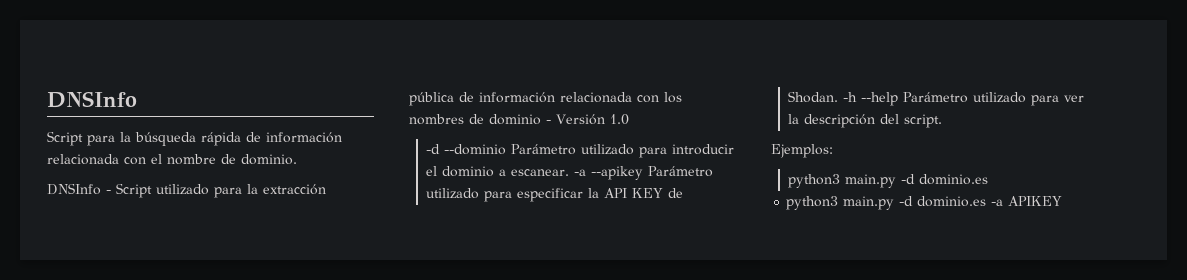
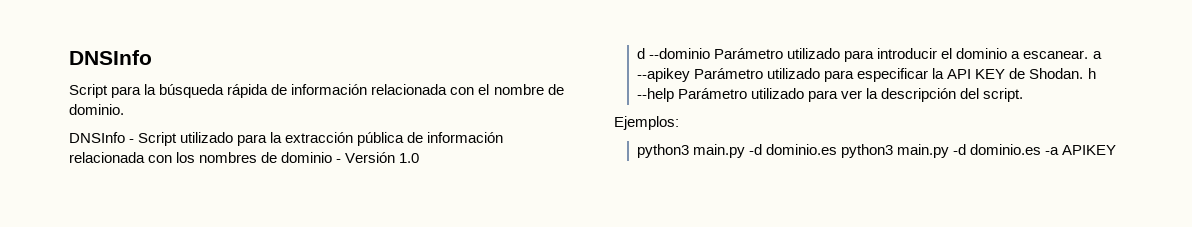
- -d --dominio Parámetro utilizado para introducir el dominio a escanear. -a --apikey Parámetro utilizado para especificar la API KEY de Shodan. -h --help Parámetro utilizado para ver la descripción del script.
+ d --dominio Parámetro utilizado para introducir el dominio a escanear. a --apikey Parámetro utilizado para especificar la API KEY de Shodan. h --help Parámetro utilizado para ver la descripción del script.
  Ejemplos:
- python3 main.py -d dominio.es
- python3 main.py -d dominio.es -a APIKEY
+ python3 main.py -d dominio.es python3 main.py -d dominio.es -a APIKEY

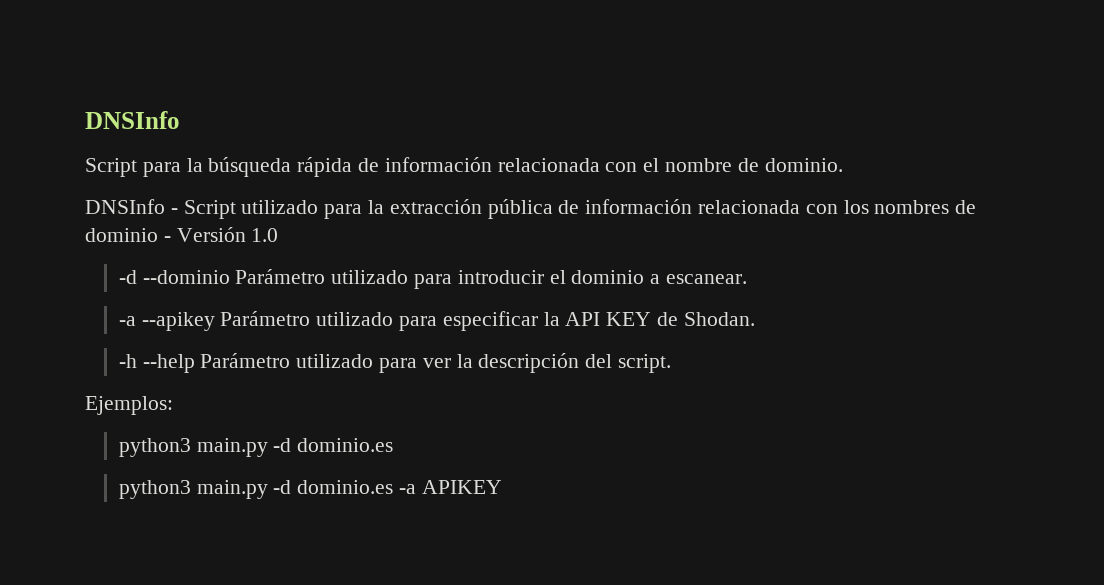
- d --dominio Parámetro utilizado para introducir el dominio a escanear. a --apikey Parámetro utilizado para especificar la API KEY de Shodan. h --help Parámetro utilizado para ver la descripción del script.
+ -d --dominio Parámetro utilizado para introducir el dominio a escanear.
+ -a --apikey Parámetro utilizado para especificar la API KEY de Shodan.
+ -h --help Parámetro utilizado para ver la descripción del script.
  Ejemplos:
- python3 main.py -d dominio.es python3 main.py -d dominio.es -a APIKEY
+ python3 main.py -d dominio.es
+ python3 main.py -d dominio.es -a APIKEY

